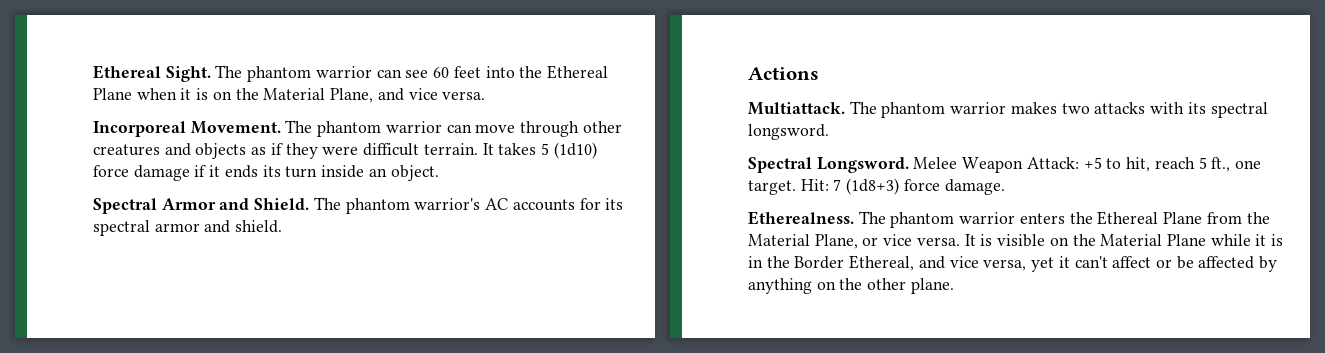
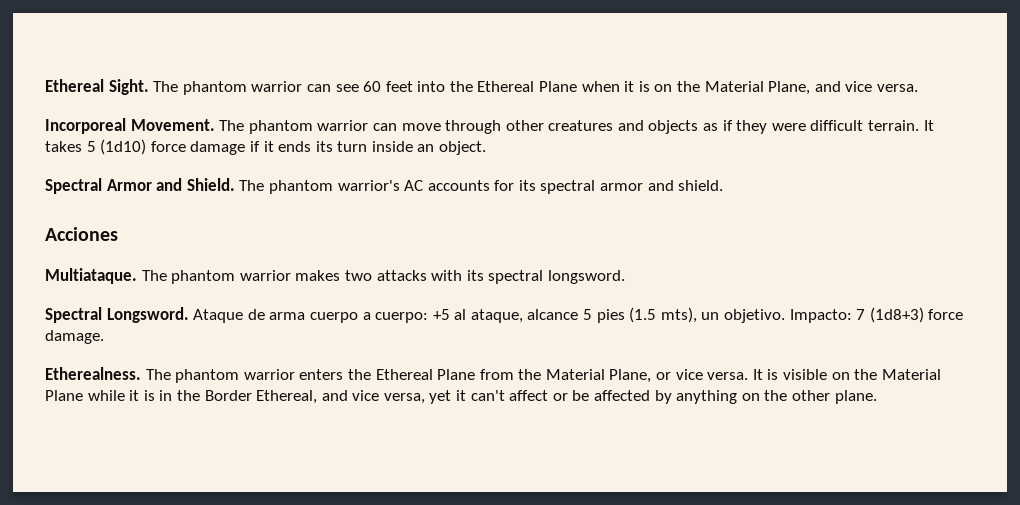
- Actions
- Multiattack.
+ Acciones
+ Multiataque.
- Melee Weapon Attack: +5 to hit, reach 5 ft., one target. Hit: 7 (1d8+3) force damage.
+ Ataque de arma cuerpo a cuerpo: +5 al ataque, alcance 5 pies (1.5 mts), un objetivo. Impacto: 7 (1d8+3) force damage.

